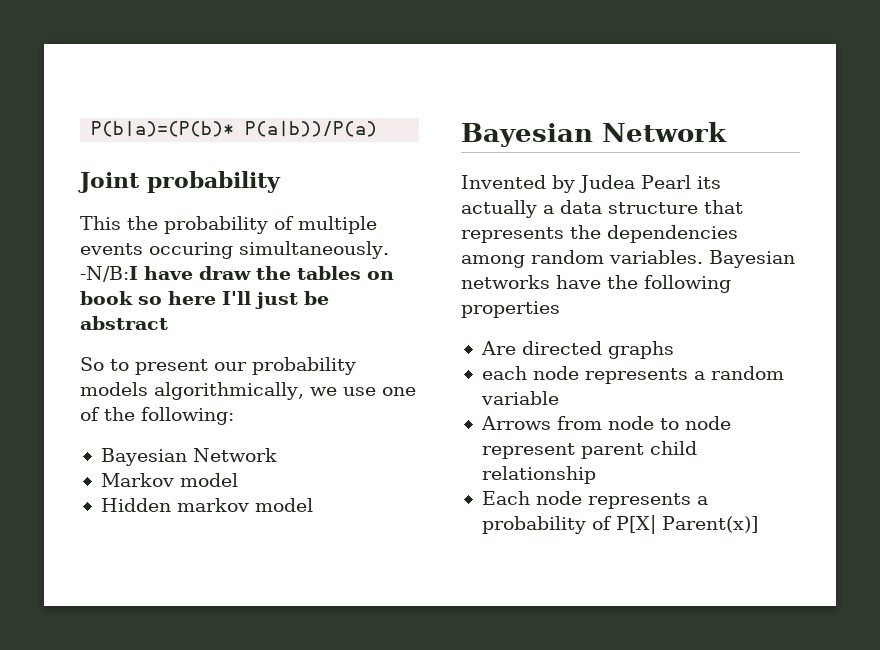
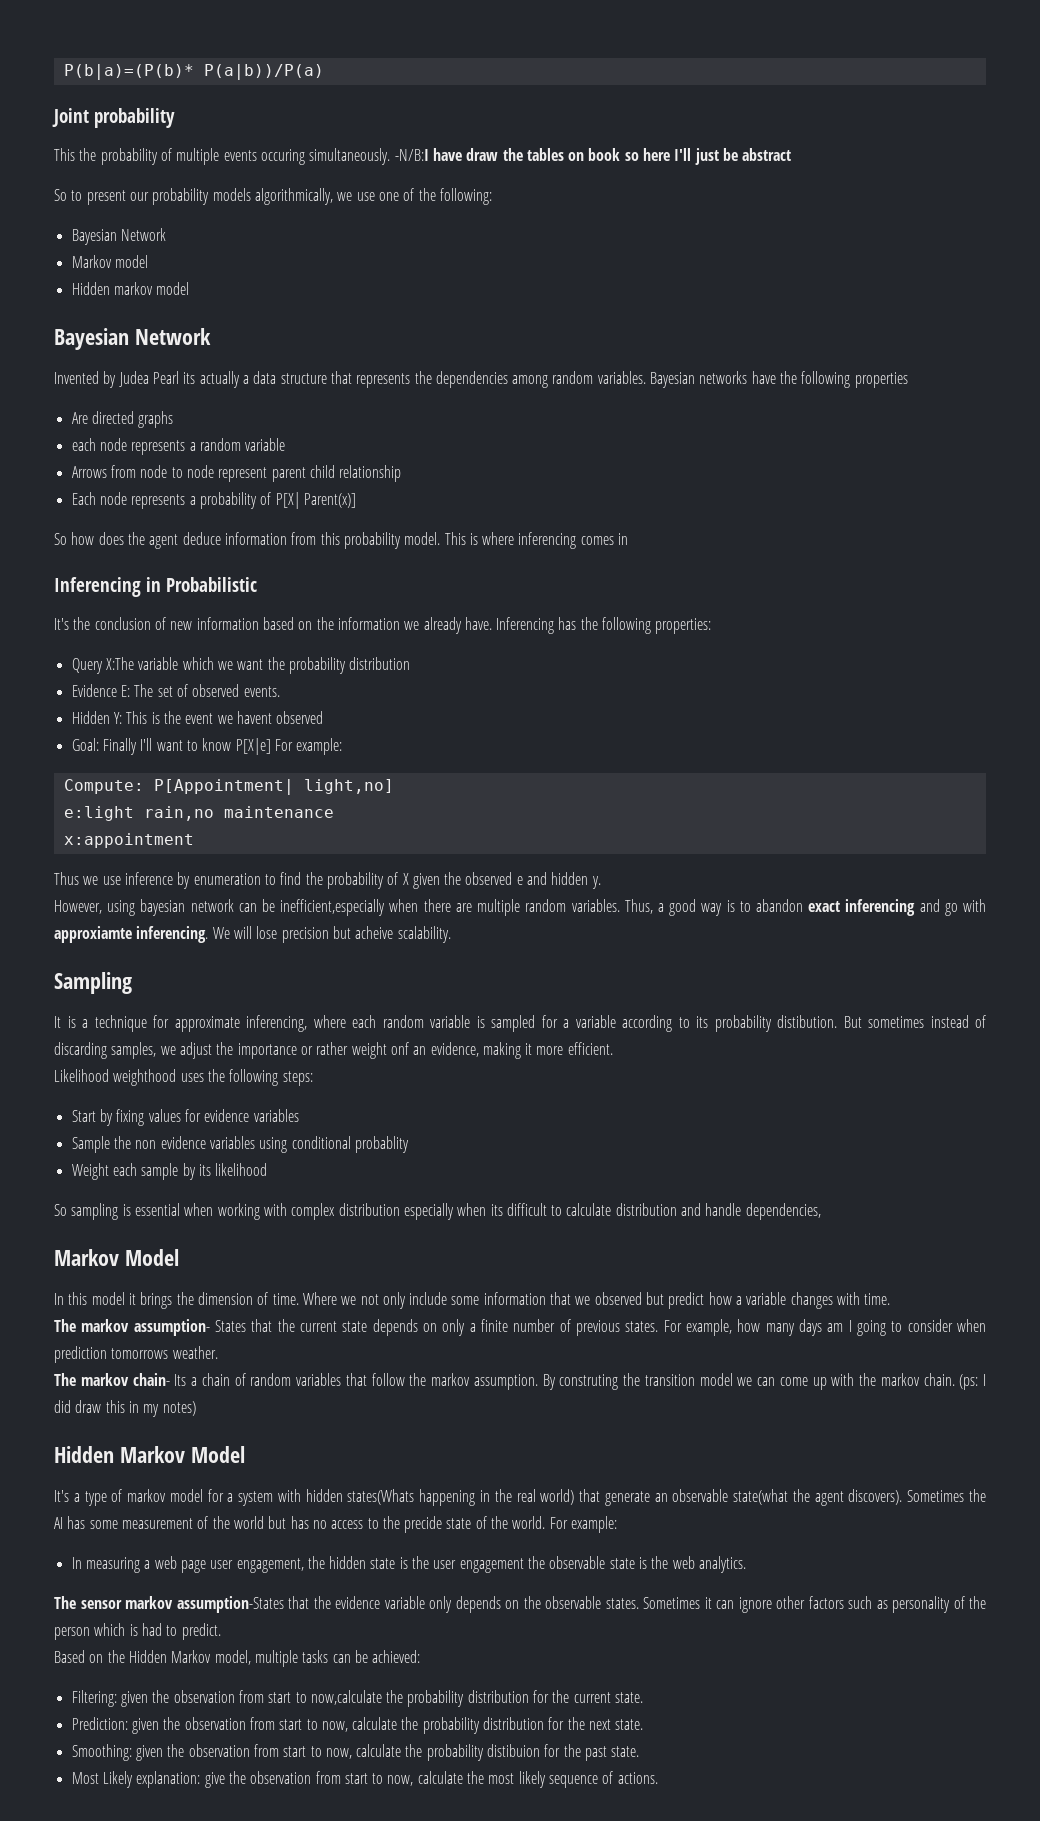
+ So how does the agent deduce information from this probability model. This is where inferencing comes in
+ Inferencing in Probabilistic
+ It's the conclusion of new information based on the information we already have. Inferencing has the following properties:
+ Query X:The variable which we want the probability distribution
+ Evidence E: The set of observed events.
+ Hidden Y: This is the event we havent observed
+ Goal: Finally I'll want to know P[X|e] For example:
+ Compute: P[Appointment| light,no]
+ e:light rain,no maintenance
+ x:appointment
+ Thus we use inference by enumeration to find the probability of X given the observed e and hidden y.
+ However, using bayesian network can be inefficient,especially when there are multiple random variables. Thus, a good way is to abandon exact inferencing and go with approxiamte inferencing. We will lose precision but acheive scalability.
+ Sampling
+ It is a technique for approximate inferencing, where each random variable is sampled for a variable according to its probability distibution. But sometimes instead of discarding samples, we adjust the importance or rather weight onf an evidence, making it more efficient.
+ Likelihood weighthood uses the following steps:
+ Start by fixing values for evidence variables
+ Sample the non evidence variables using conditional probablity
+ Weight each sample by its likelihood
+ So sampling is essential when working with complex distribution especially when its difficult to calculate distribution and handle dependencies,
+ Markov Model
+ In this model it brings the dimension of time. Where we not only include some information that we observed but predict how a variable changes with time.
+ The markov assumption- States that the current state depends on only a finite number of previous states. For example, how many days am I going to consider when prediction tomorrows weather.
+ The markov chain- Its a chain of random variables that follow the markov assumption. By construting the transition model we can come up with the markov chain. (ps: I did draw this in my notes)
+ Hidden Markov Model
+ It's a type of markov model for a system with hidden states(Whats happening in the real world) that generate an observable state(what the agent discovers). Sometimes the AI has some measurement of the world but has no access to the precide state of the world. For example:
+ In measuring a web page user engagement, the hidden state is the user engagement the observable state is the web analytics.
+ The sensor markov assumption-States that the evidence variable only depends on the observable states. Sometimes it can ignore other factors such as personality of the person which is had to predict.
+ Based on the Hidden Markov model, multiple tasks can be achieved:
+ Filtering: given the observation from start to now,calculate the probability distribution for the current state.
+ Prediction: given the observation from start to now, calculate the probability distribution for the next state.
+ Smoothing: given the observation from start to now, calculate the probability distibuion for the past state.
+ Most Likely explanation: give the observation from start to now, calculate the most likely sequence of actions.

